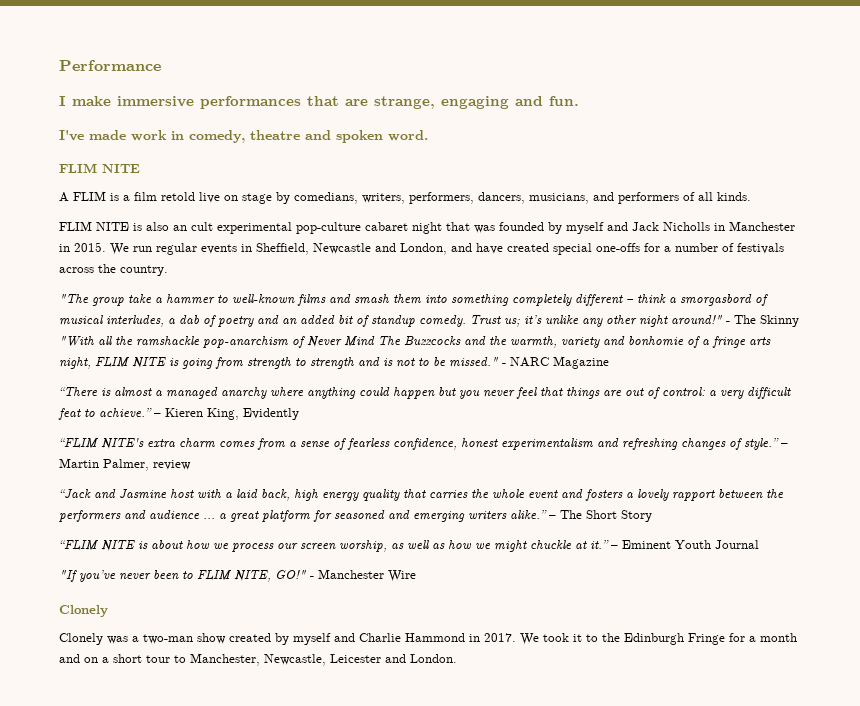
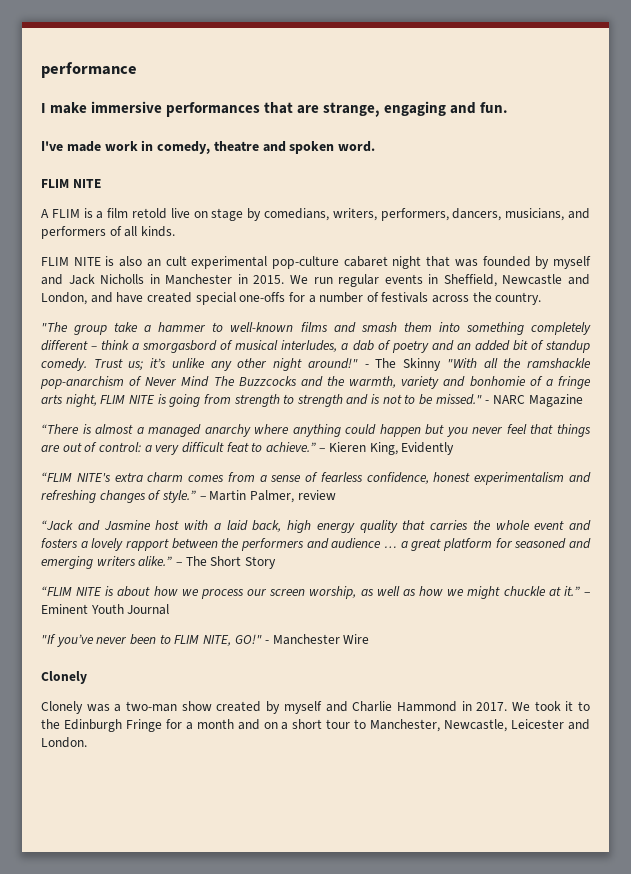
- Performance
+ performance

